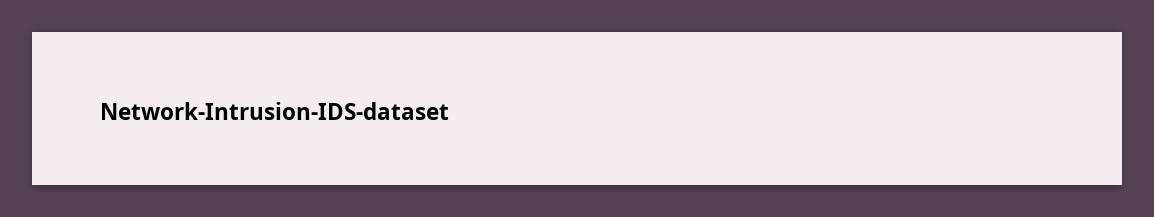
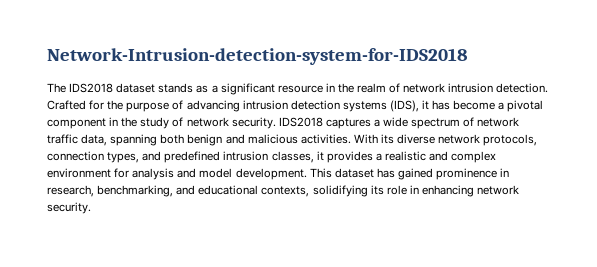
- Network-Intrusion-IDS-dataset
+ Network-Intrusion-detection-system-for-IDS2018
+ The IDS2018 dataset stands as a significant resource in the realm of network intrusion detection. Crafted for the purpose of advancing intrusion detection systems (IDS), it has become a pivotal component in the study of network security. IDS2018 captures a wide spectrum of network traffic data, spanning both benign and malicious activities. With its diverse network protocols, connection types, and predefined intrusion classes, it provides a realistic and complex environment for analysis and model development. This dataset has gained prominence in research, benchmarking, and educational contexts, solidifying its role in enhancing network security.

